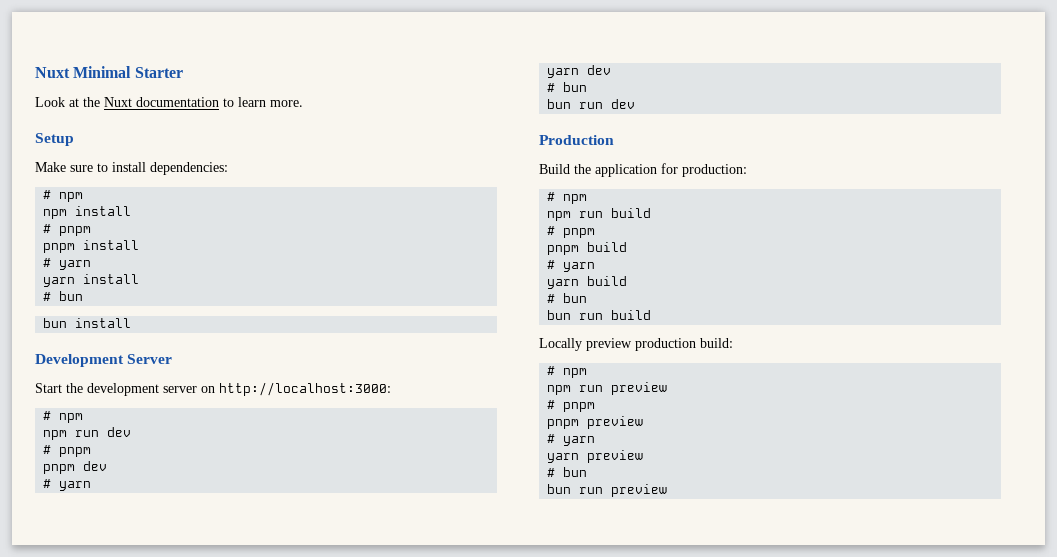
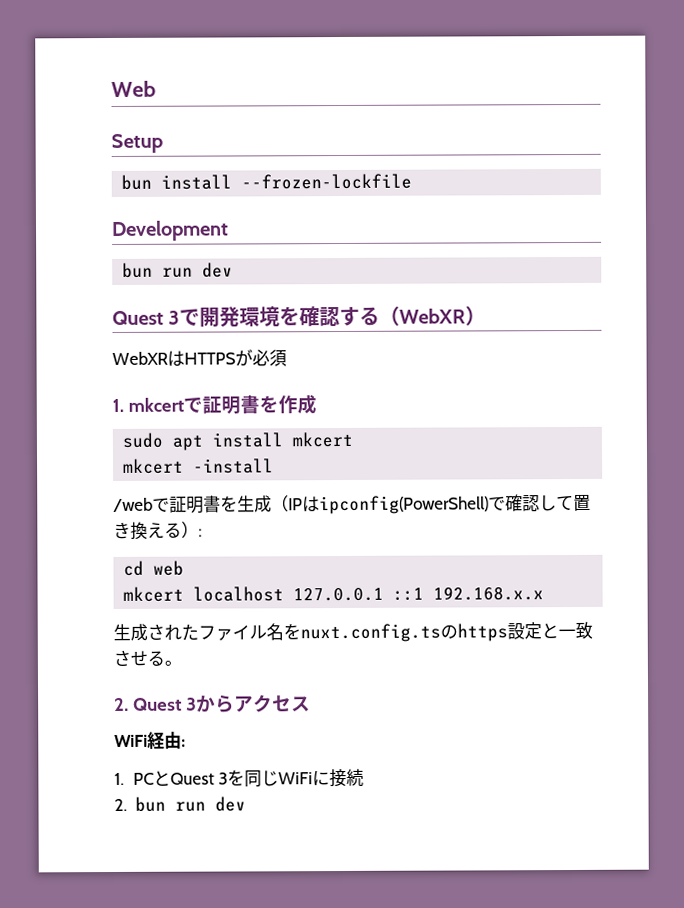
- Nuxt Minimal Starter
- Look at the Nuxt documentation to learn more.
+ Web
  Setup
- Make sure to install dependencies:
- # npm
- npm install
- # pnpm
- pnpm install
- # yarn
- yarn install
- # bun
- bun install
+ bun install --frozen-lockfile
- Development Server
- Start the development server on http://localhost:3000:
- # npm
- npm run dev
- # pnpm
- pnpm dev
- # yarn
- yarn dev
- # bun
+ Development
  bun run dev
- Production
- Build the application for production:
- # npm
- npm run build
- # pnpm
- pnpm build
- # yarn
- yarn build
- # bun
- bun run build
- Locally preview production build:
- # npm
- npm run preview
- # pnpm
- pnpm preview
- # yarn
- yarn preview
- # bun
- bun run preview
+ Quest 3で開発環境を確認する（WebXR）
+ WebXRはHTTPSが必須
+ 1. mkcertで証明書を作成
+ sudo apt install mkcert
+ mkcert -install
+ /webで証明書を生成（IPはipconfig(PowerShell)で確認して置き換える）:
+ cd web
+ mkcert localhost 127.0.0.1 ::1 192.168.x.x
+ 生成されたファイル名をnuxt.config.tsのhttps設定と一致させる。
+ 2. Quest 3からアクセス
+ WiFi経由:
+ 1. PCとQuest 3を同じWiFiに接続
+ 2. bun run dev

